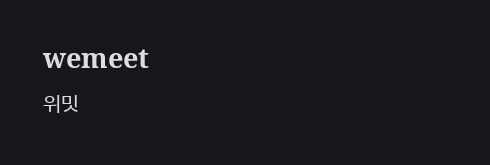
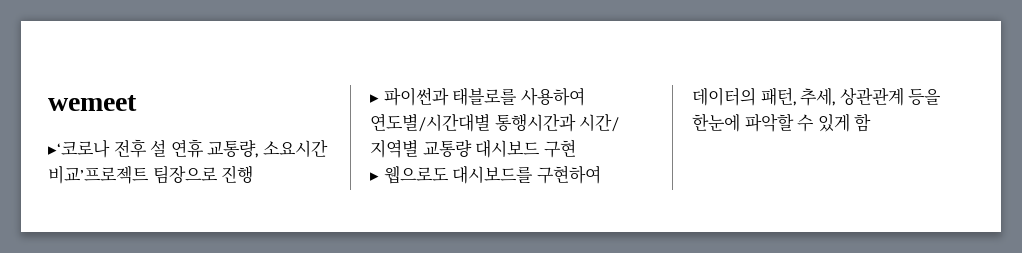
- 위밋
+ ▸‘코로나 전후 설 연휴 교통량, 소요시간 비교’프로젝트 팀장으로 진행
+ ▸ 파이썬과 태블로를 사용하여 연도별/시간대별 통행시간과 시간/ 지역별 교통량 대시보드 구현
+ ▸ 웹으로도 대시보드를 구현하여 데이터의 패턴, 추세, 상관관계 등을 한눈에 파악할 수 있게 함

